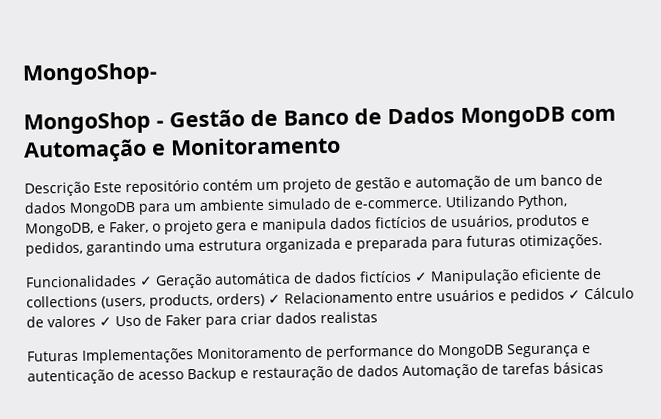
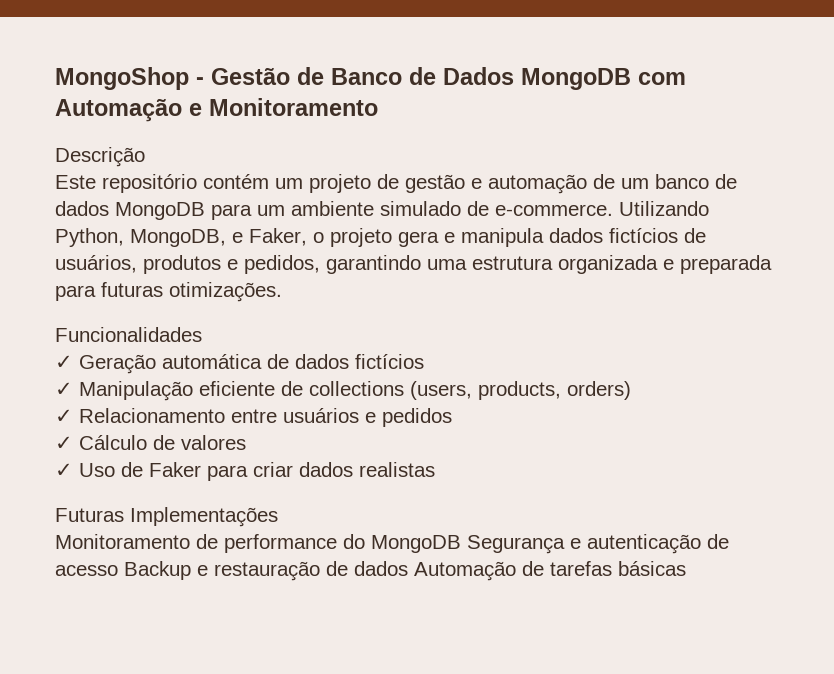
- MongoShop-
- Descrição Este repositório contém um projeto de gestão e automação de um banco de dados MongoDB para um ambiente simulado de e-commerce.
+ Descrição
+ Este repositório contém um projeto de gestão e automação de um banco de dados MongoDB para um ambiente simulado de e-commerce.
- Funcionalidades ✓ Geração automática de dados fictícios ✓ Manipulação eficiente de collections (users, products, orders) ✓ Relacionamento entre usuários e pedidos ✓ Cálculo de valores ✓ Uso de Faker para criar dados realistas
+ Funcionalidades
+ ✓ Geração automática de dados fictícios
+ ✓ Manipulação eficiente de collections (users, products, orders)
+ ✓ Relacionamento entre usuários e pedidos
+ ✓ Cálculo de valores
+ ✓ Uso de Faker para criar dados realistas
- Futuras Implementações Monitoramento de performance do MongoDB Segurança e autenticação de acesso Backup e restauração de dados Automação de tarefas básicas
+ Futuras Implementações
+ Monitoramento de performance do MongoDB Segurança e autenticação de acesso Backup e restauração de dados Automação de tarefas básicas

